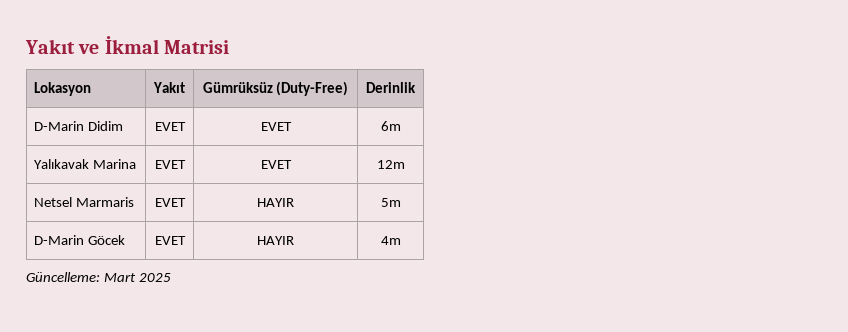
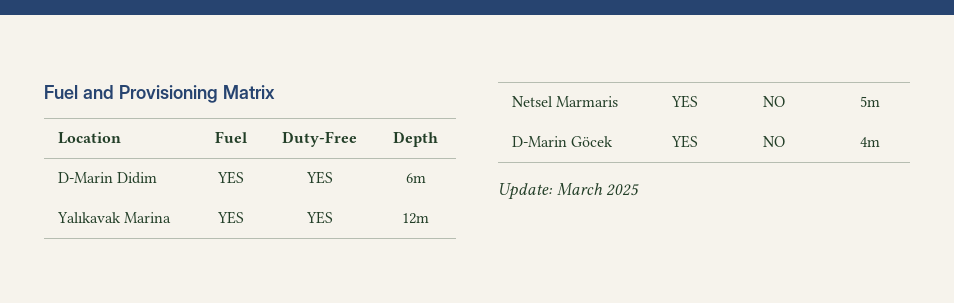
- Yakıt ve İkmal Matrisi
- Lokasyon | Yakıt | Gümrüksüz (Duty-Free) | Derinlik
+ Fuel and Provisioning Matrix
+ Location | Fuel | Duty-Free | Depth
- D-Marin Didim | EVET | EVET | 6m
+ D-Marin Didim | YES | YES | 6m
- Yalıkavak Marina | EVET | EVET | 12m
+ Yalıkavak Marina | YES | YES | 12m
- Netsel Marmaris | EVET | HAYIR | 5m
+ Netsel Marmaris | YES | NO | 5m
- D-Marin Göcek | EVET | HAYIR | 4m
+ D-Marin Göcek | YES | NO | 4m
- Güncelleme: Mart 2025
+ Update: March 2025

